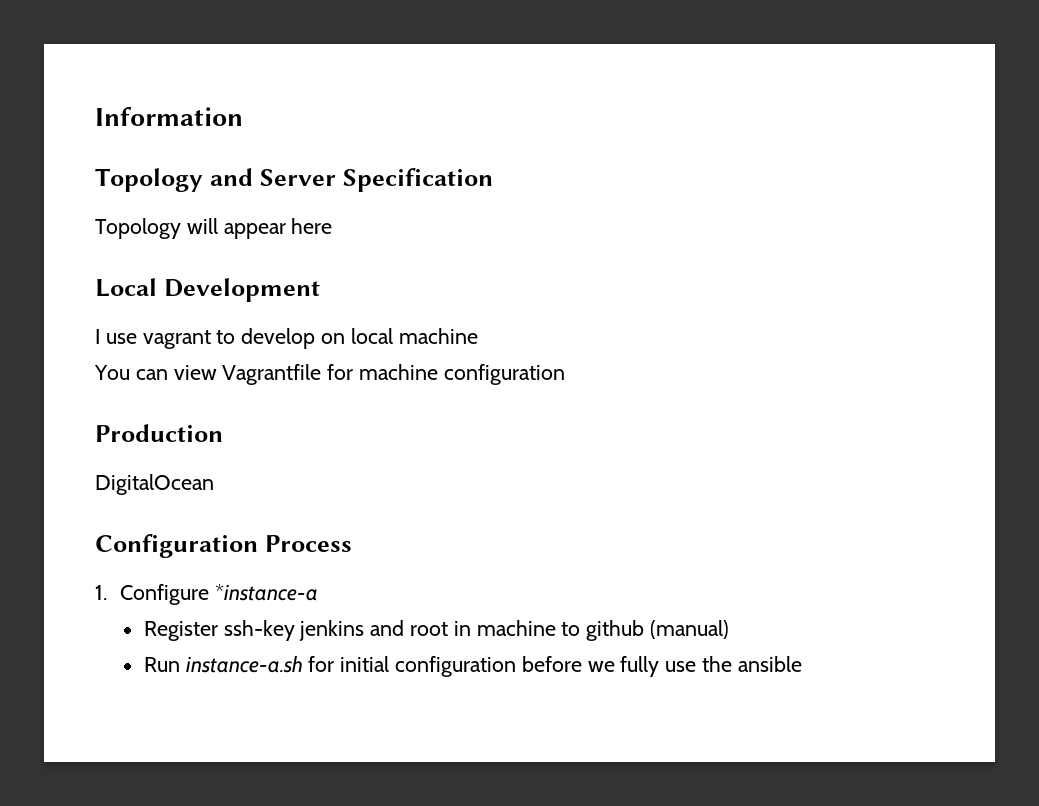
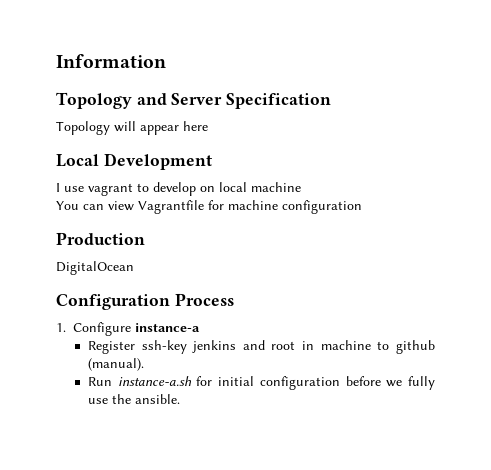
- 1. Configure *instance-a
+ 1. Configure instance-a
- Register ssh-key jenkins and root in machine to github (manual)
+ Register ssh-key jenkins and root in machine to github (manual).
- Run instance-a.sh for initial configuration before we fully use the ansible
+ Run instance-a.sh for initial configuration before we fully use the ansible.

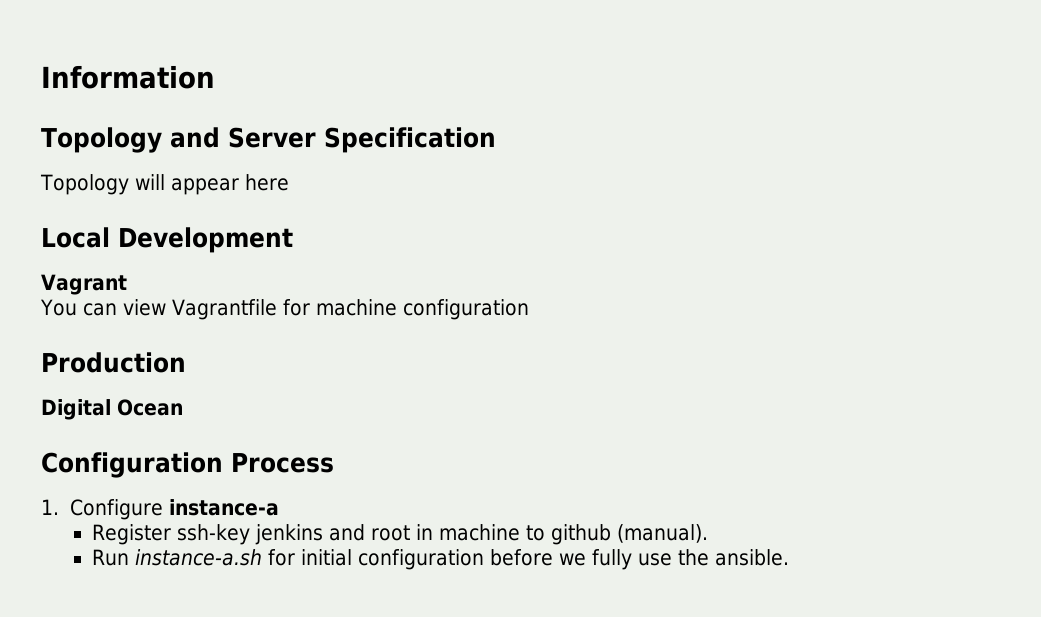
- I use vagrant to develop on local machine
+ Vagrant
- DigitalOcean
+ Digital Ocean

